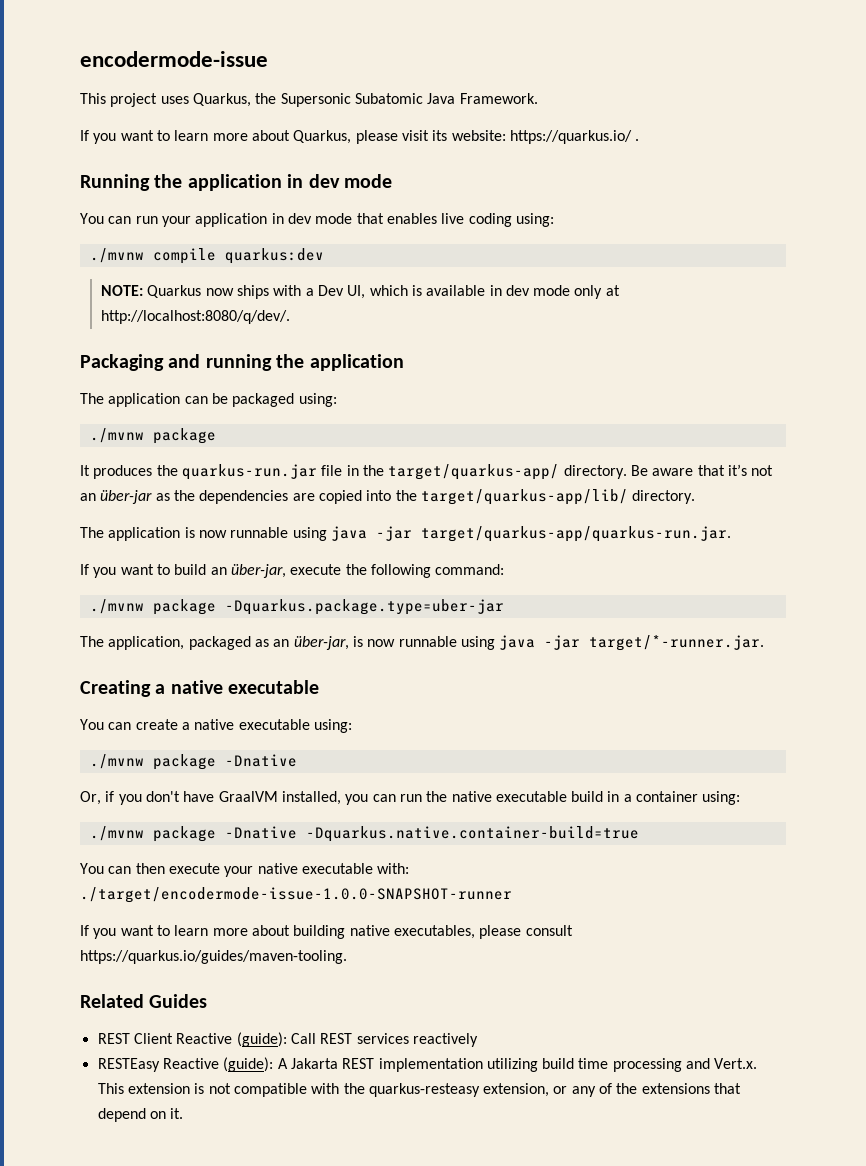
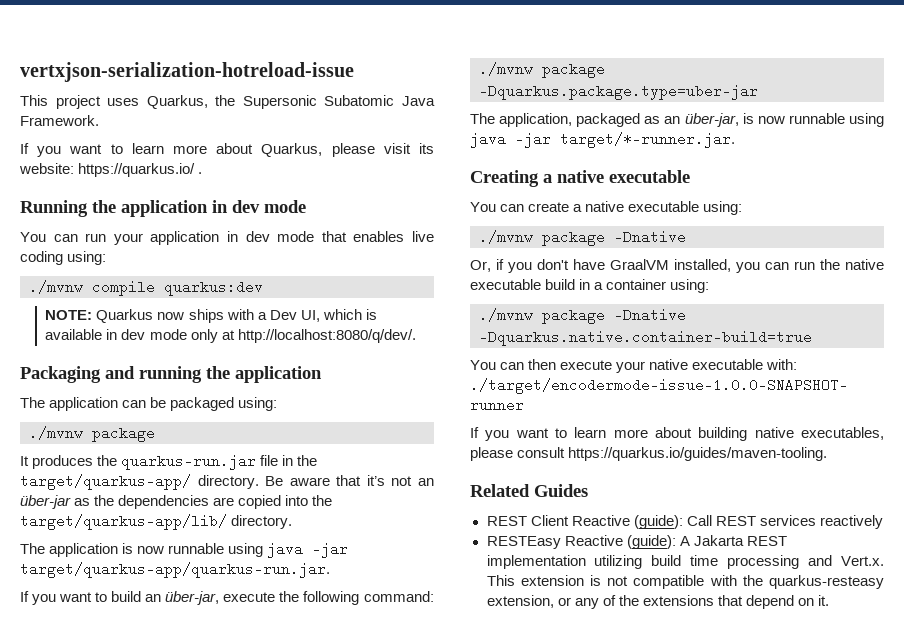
- encodermode-issue
+ vertxjson-serialization-hotreload-issue

